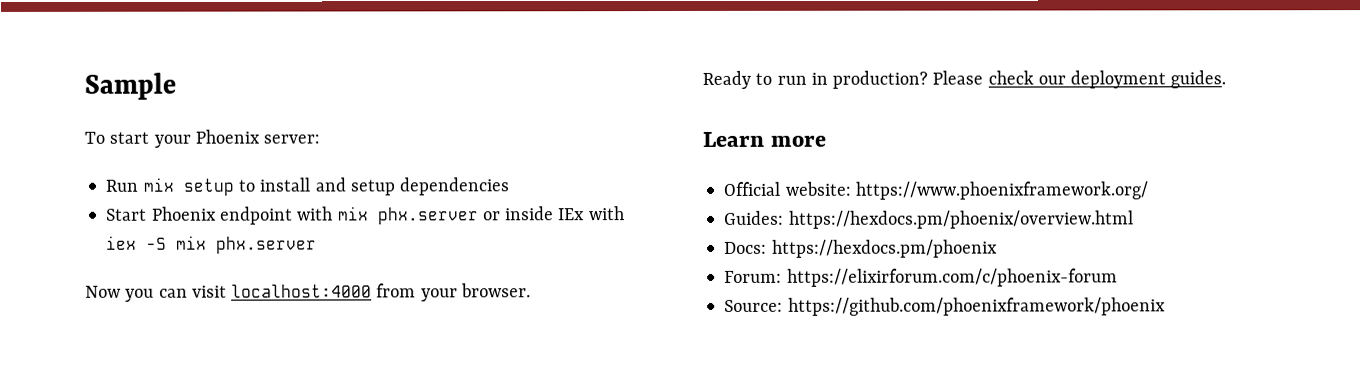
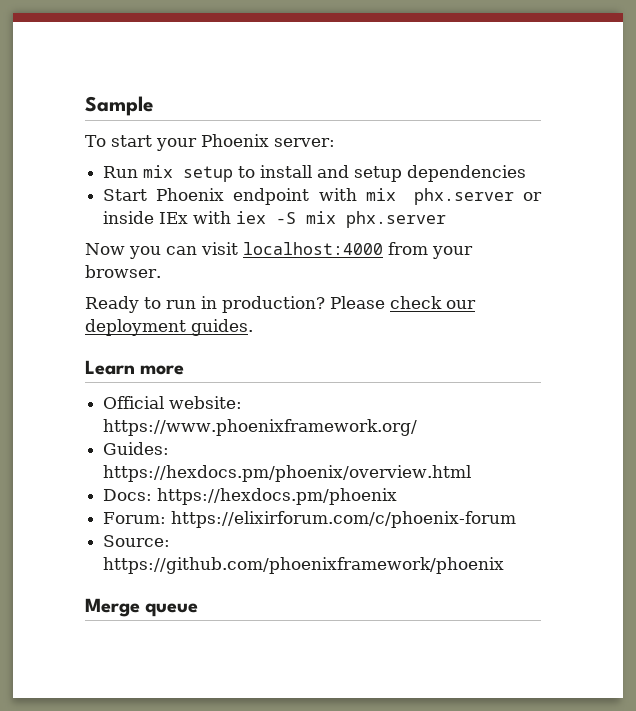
+ Merge queue

